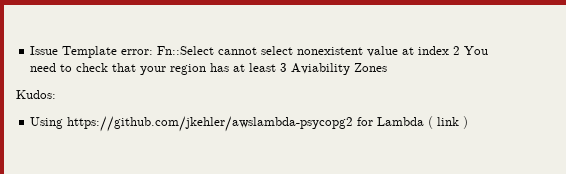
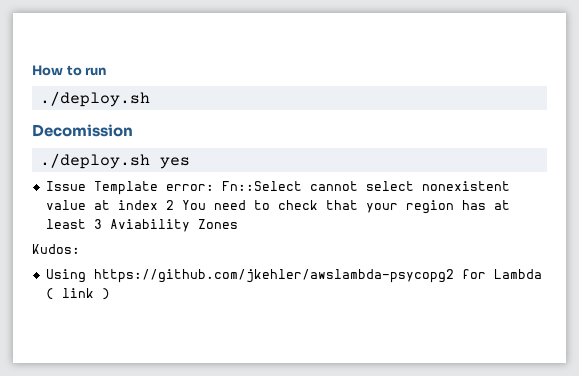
+ How to run
+ ./deploy.sh
+ Decomission
+ ./deploy.sh yes

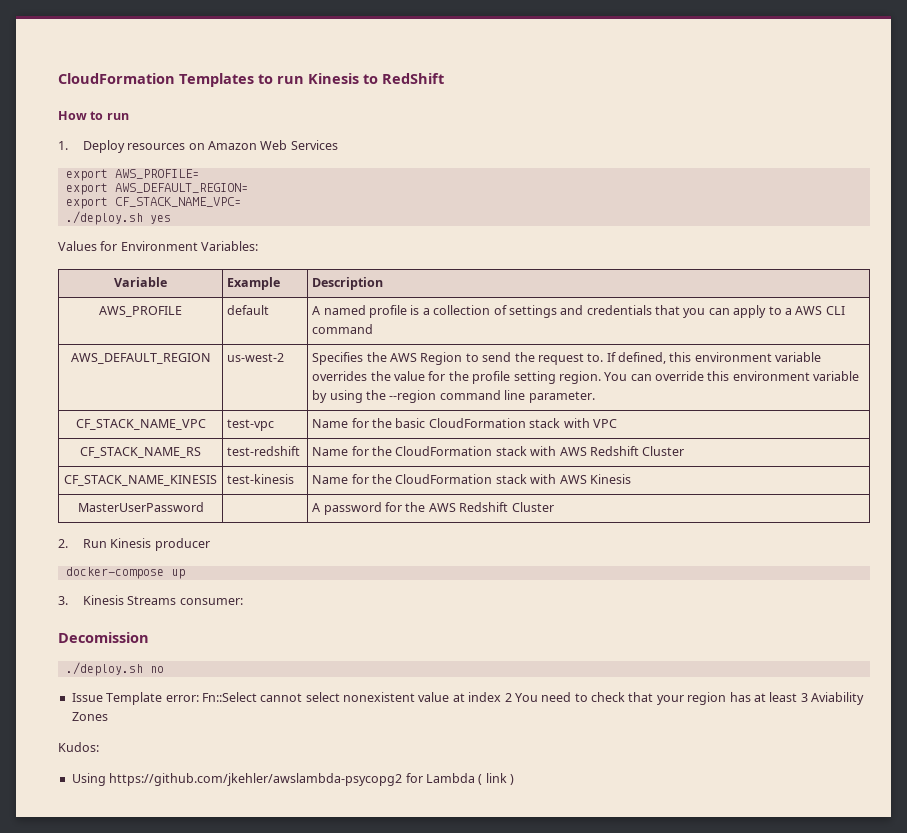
+ CloudFormation Templates to run Kinesis to RedShift
  How to run
- ./deploy.sh
+ 1. Deploy resources on Amazon Web Services
+ export AWS_PROFILE=
+ export AWS_DEFAULT_REGION=
+ export CF_STACK_NAME_VPC=
+ ./deploy.sh yes
+ Values for Environment Variables:
+ Variable | Example | Description
+ AWS_PROFILE | default | A named profile is a collection of settings and credentials that you can apply to a AWS CLI command
+ AWS_DEFAULT_REGION | us-west-2 | Specifies the AWS Region to send the request to. If defined, this environment variable overrides the value for the profile setting region. You can override this environment variable by using the --region command line parameter.
+ CF_STACK_NAME_VPC | test-vpc | Name for the basic CloudFormation stack with VPC
+ CF_STACK_NAME_RS | test-redshift | Name for the CloudFormation stack with AWS Redshift Cluster
+ CF_STACK_NAME_KINESIS | test-kinesis | Name for the CloudFormation stack with AWS Kinesis
+ MasterUserPassword | | A password for the AWS Redshift Cluster
+ 2. Run Kinesis producer
+ docker-compose up
+ 3. Kinesis Streams consumer:
- ./deploy.sh yes
+ ./deploy.sh no

